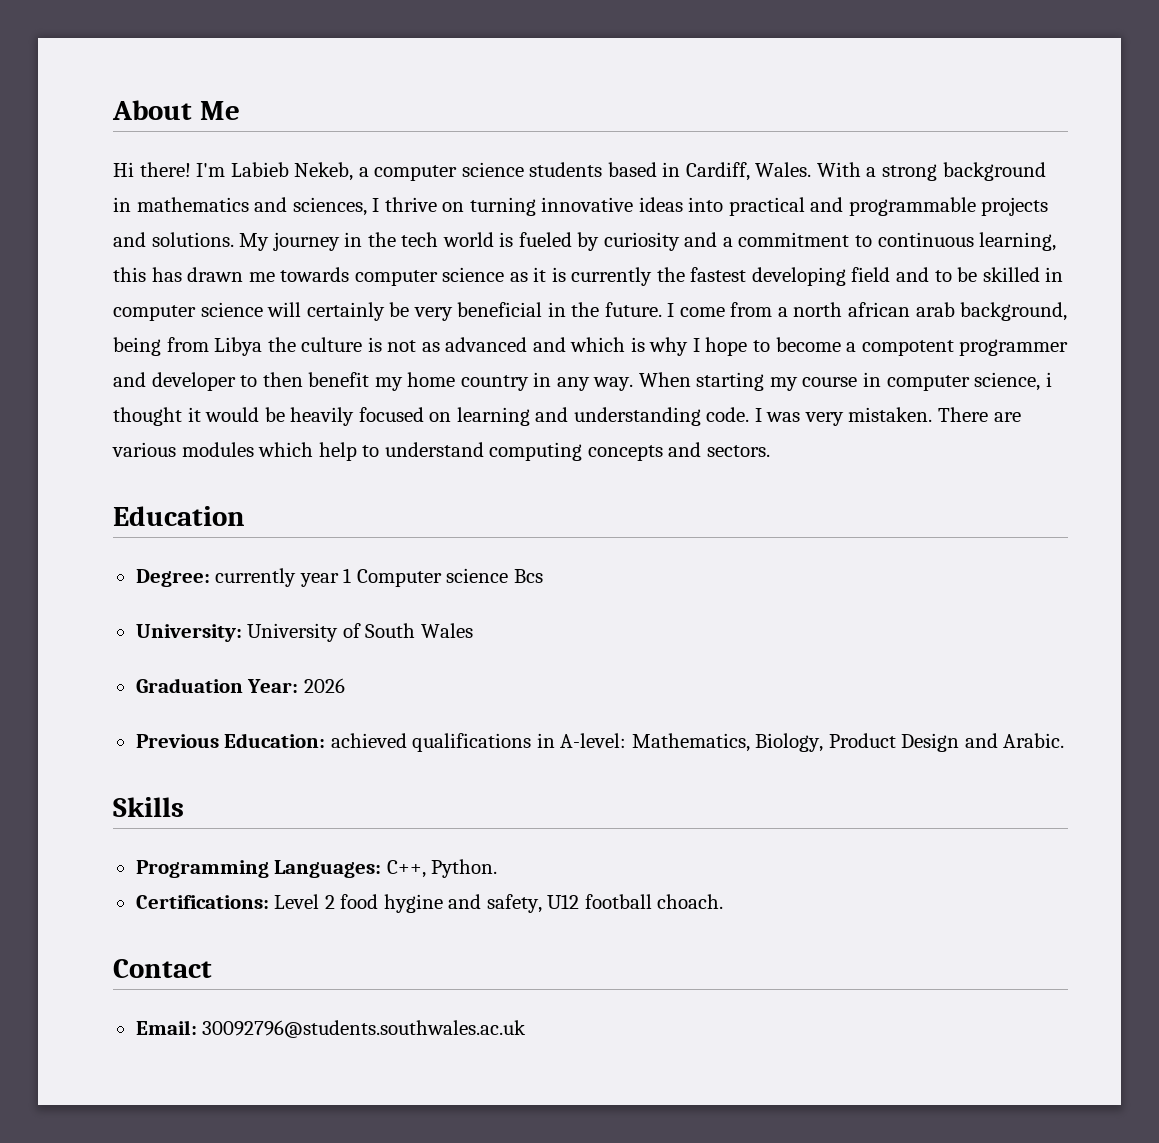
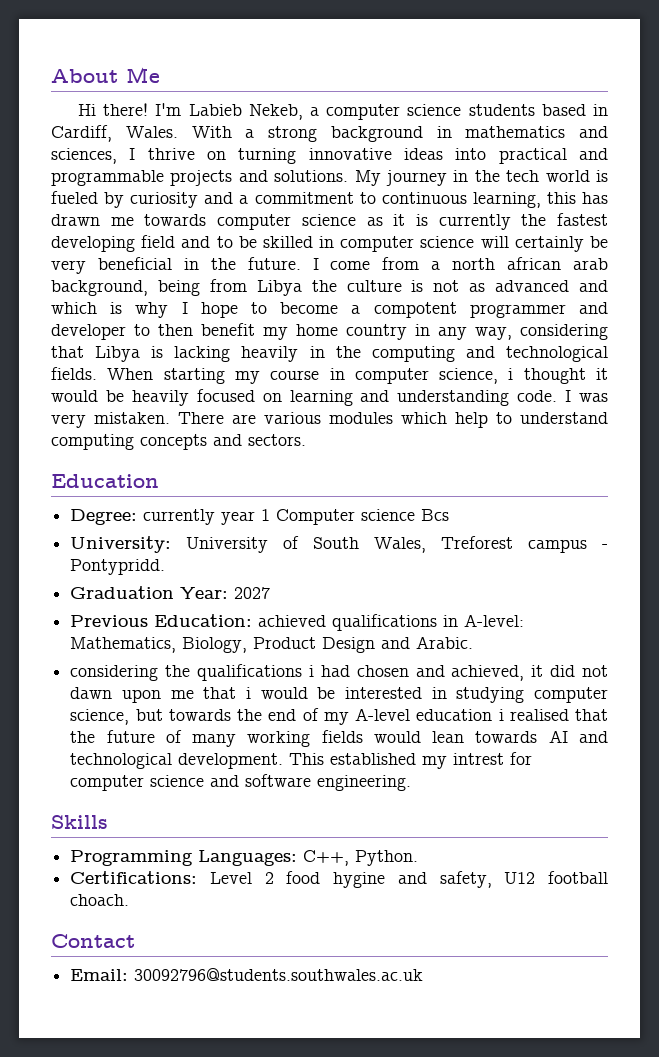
- I come from a north african arab background, being from Libya the culture is not as advanced and which is why I hope to become a compotent programmer and developer to then benefit my home country in any way.
+ I come from a north african arab background, being from Libya the culture is not as advanced and which is why I hope to become a compotent programmer and developer to then benefit my home country in any way, considering that Libya is lacking heavily in the computing and technological fields.
- University: University of South Wales
+ University: University of South Wales, Treforest campus - Pontypridd.
- Graduation Year: 2026
+ Graduation Year: 2027
+ considering the qualifications i had chosen and achieved, it did not dawn upon me that i would be interested in studying computer science, but towards the end of my A-level education i realised that the future of many working fields would lean towards AI and technological development. This established my intrest for computer science and software engineering.

